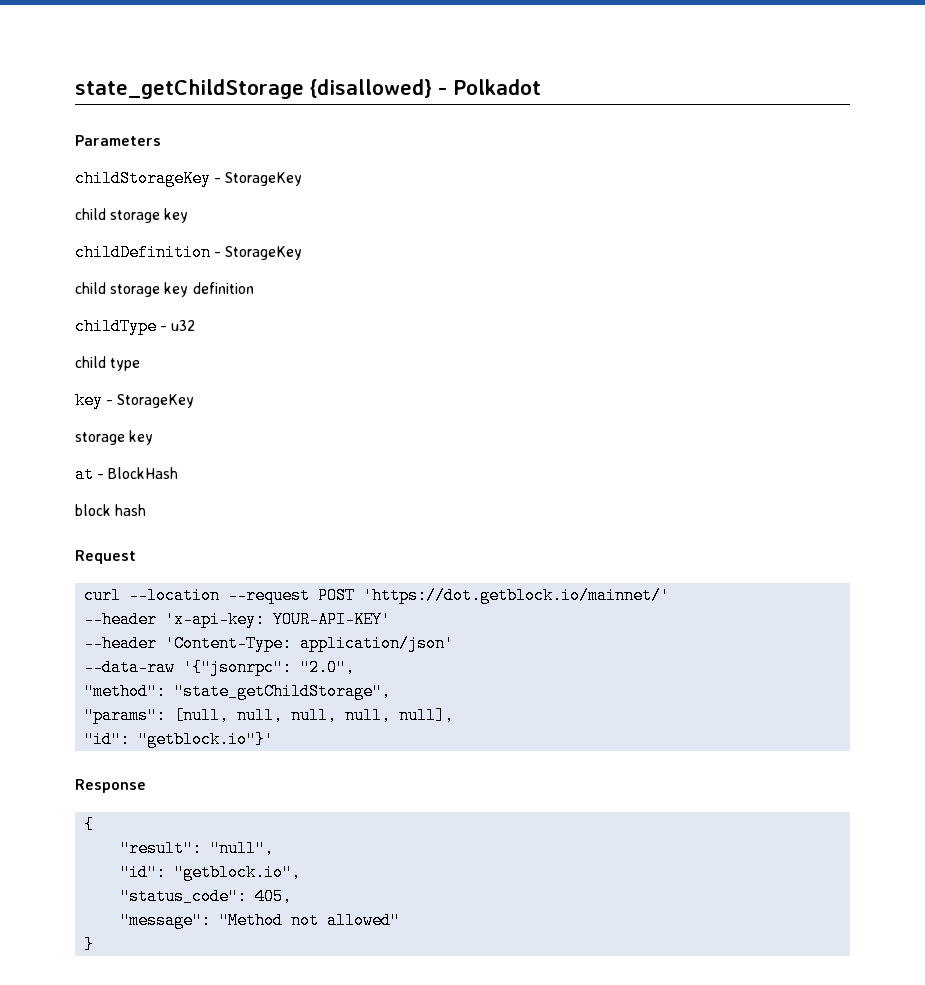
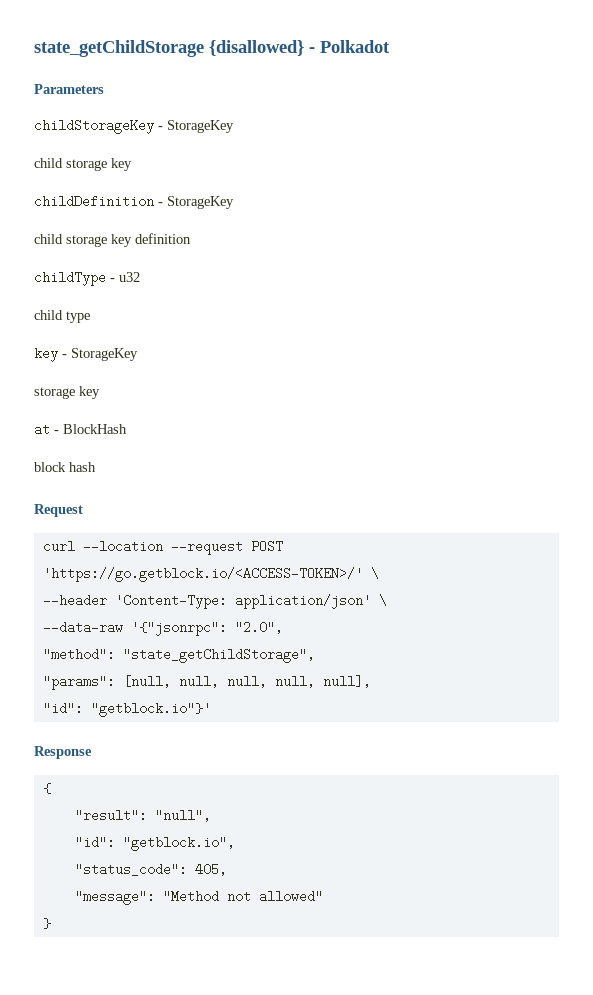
- curl --location --request POST 'https://dot.getblock.io/mainnet/'
- --header 'x-api-key: YOUR-API-KEY'
+ curl --location --request POST 'https://go.getblock.io/<ACCESS-TOKEN>/' \
- --header 'Content-Type: application/json'
+ --header 'Content-Type: application/json' \

